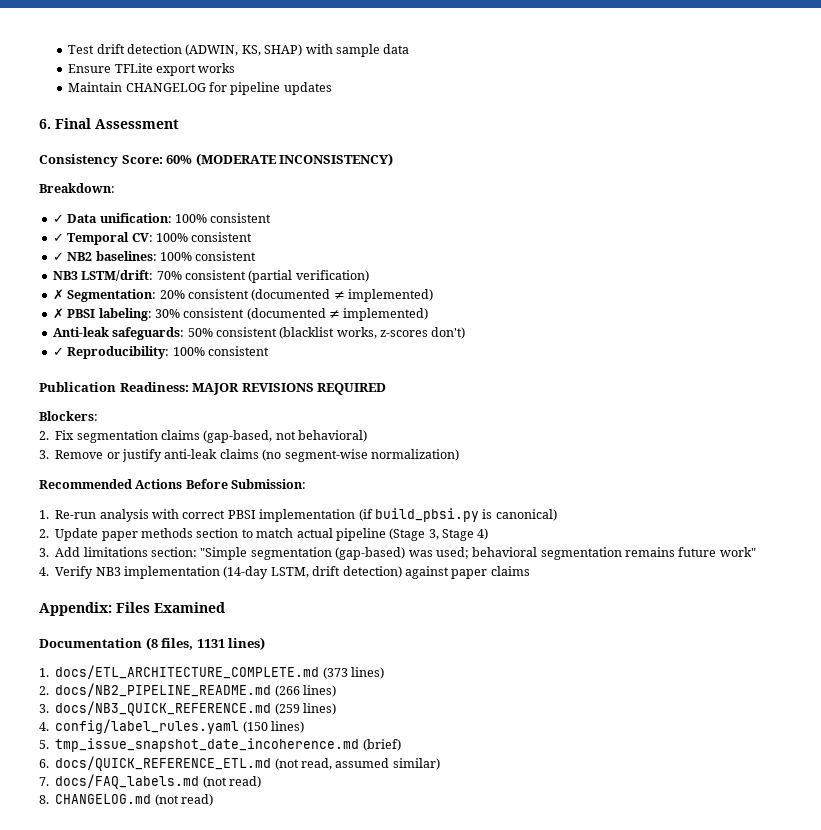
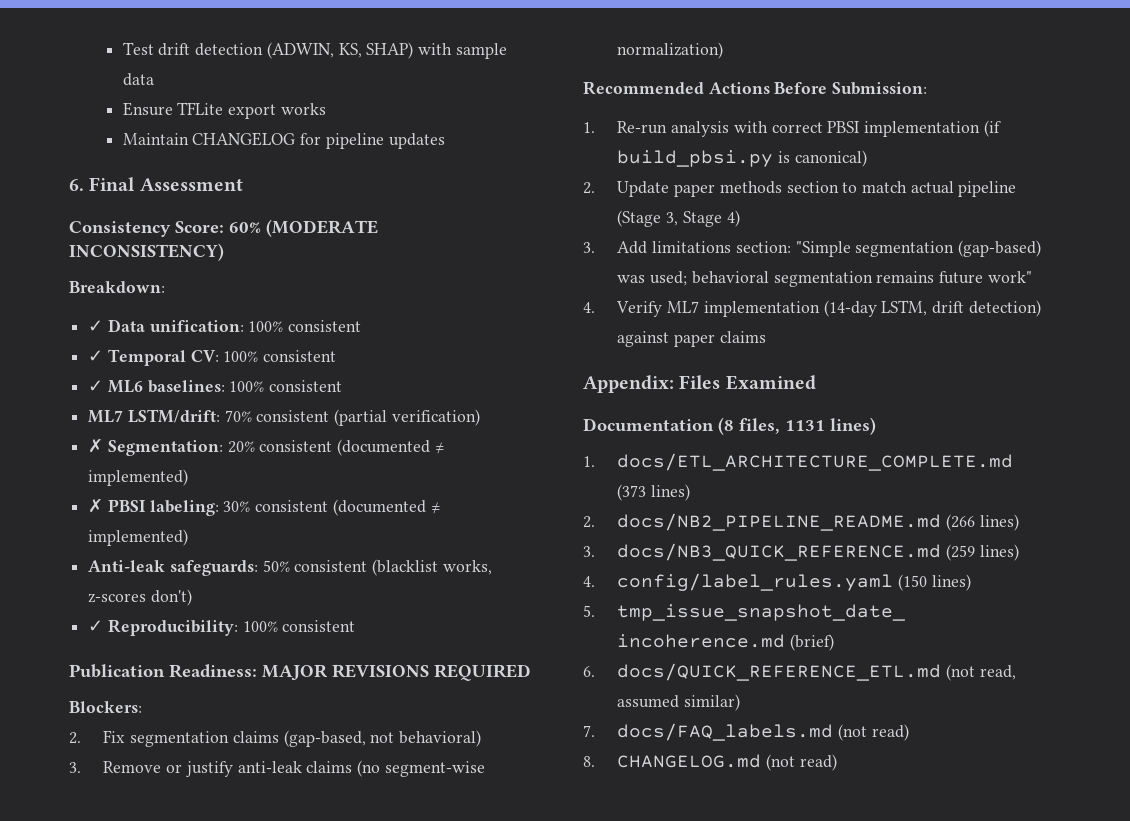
- ✓ NB2 baselines: 100% consistent
+ ✓ ML6 baselines: 100% consistent
- NB3 LSTM/drift: 70% consistent (partial verification)
+ ML7 LSTM/drift: 70% consistent (partial verification)
- 4. Verify NB3 implementation (14-day LSTM, drift detection) against paper claims
+ 4. Verify ML7 implementation (14-day LSTM, drift detection) against paper claims

